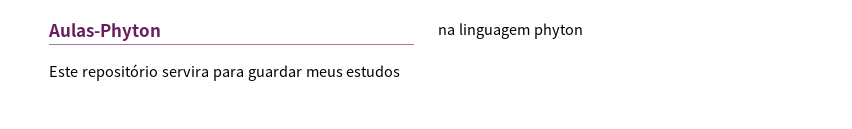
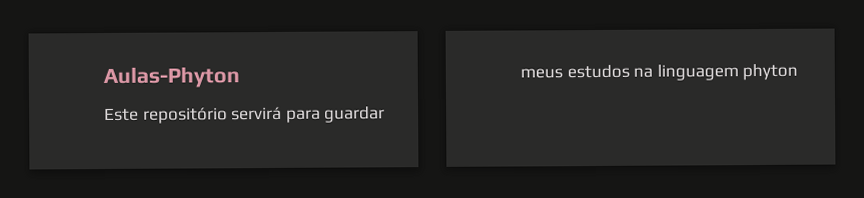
- Este repositório servira para guardar meus estudos na linguagem phyton
+ Este repositório servirá para guardar meus estudos na linguagem phyton

